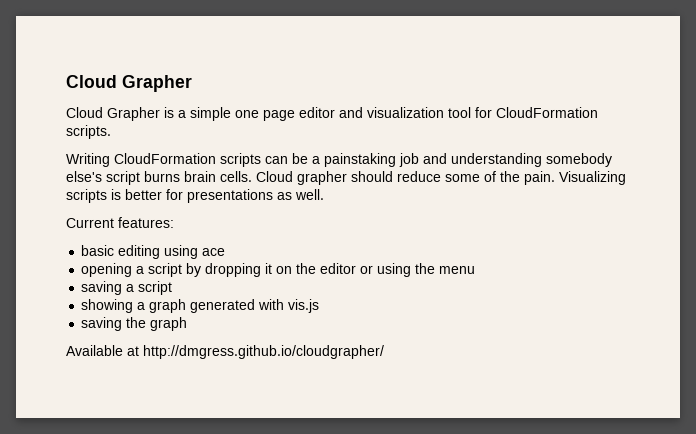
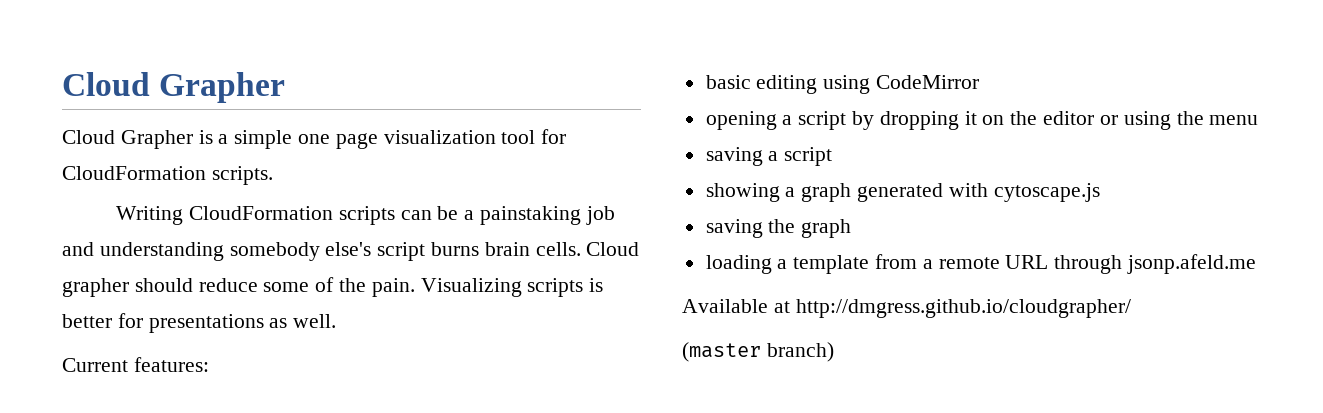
- Cloud Grapher is a simple one page editor and visualization tool for CloudFormation scripts.
+ Cloud Grapher is a simple one page visualization tool for CloudFormation scripts.
- basic editing using ace
+ basic editing using CodeMirror
- showing a graph generated with vis.js
+ showing a graph generated with cytoscape.js
+ loading a template from a remote URL through jsonp.afeld.me
+ (master branch)

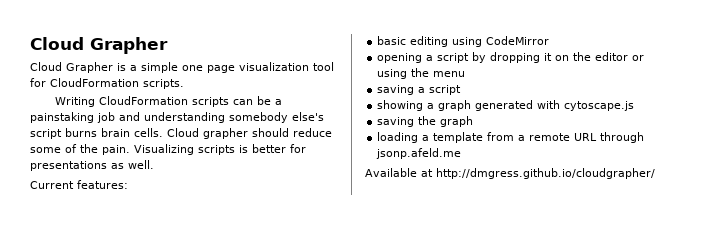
- (master branch)

